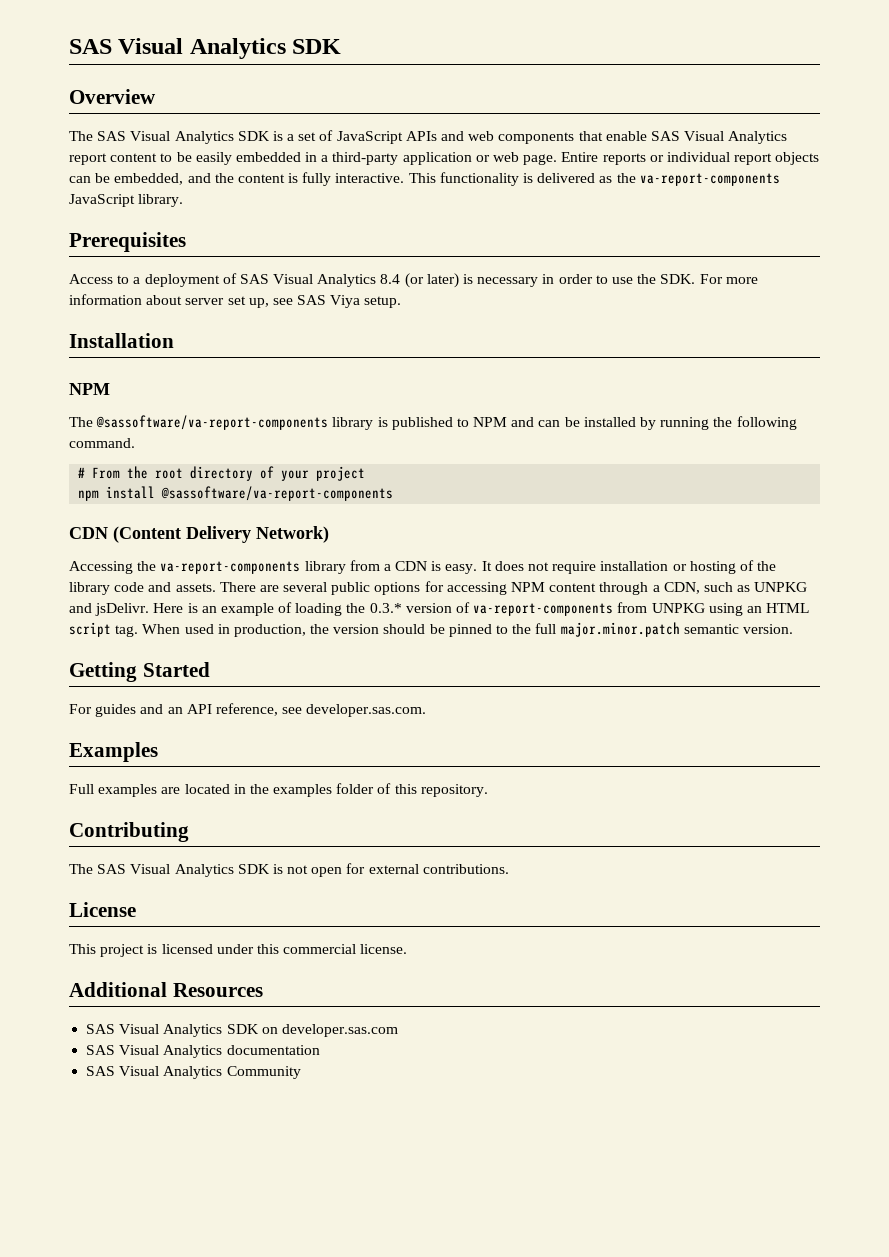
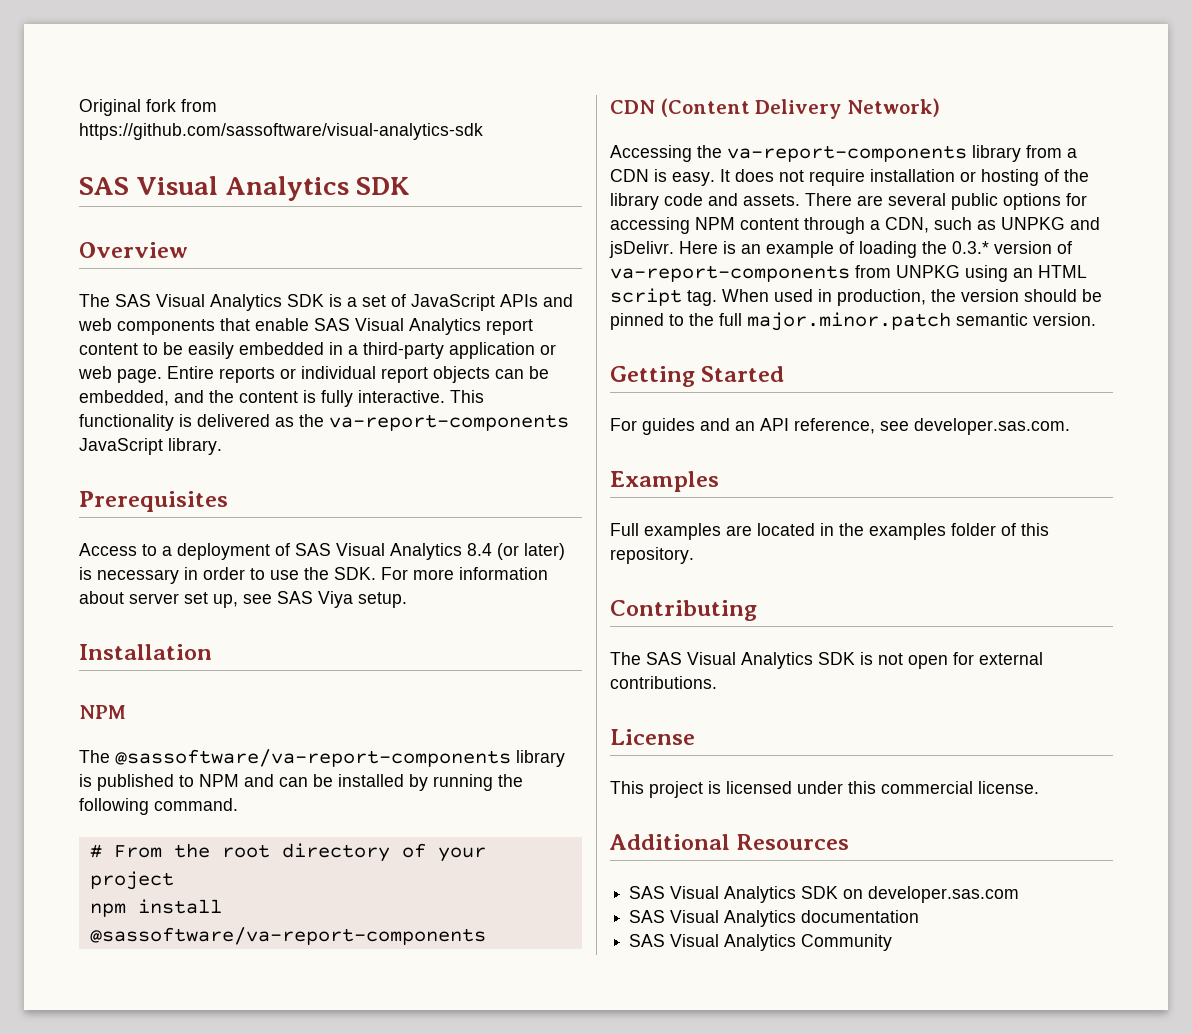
+ Original fork from https://github.com/sassoftware/visual-analytics-sdk

